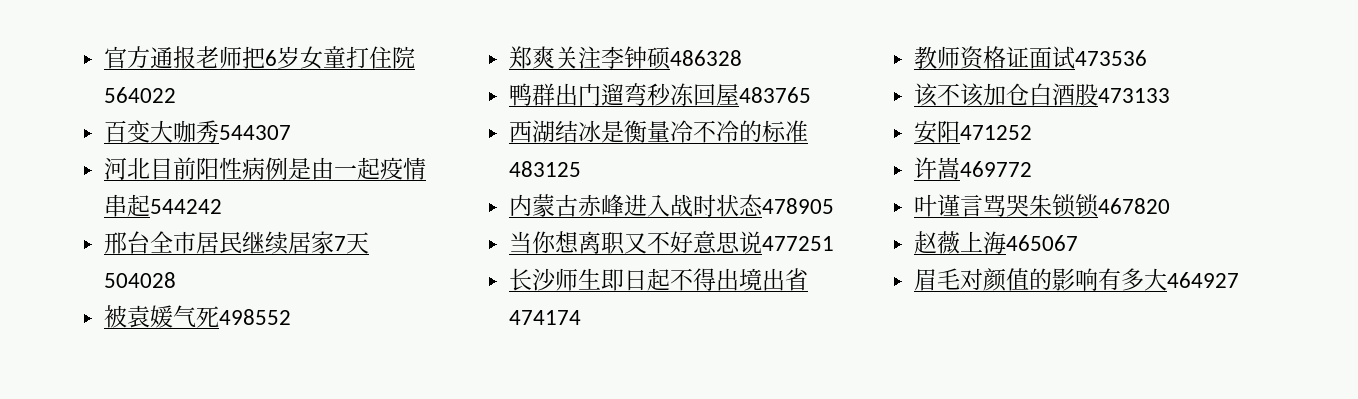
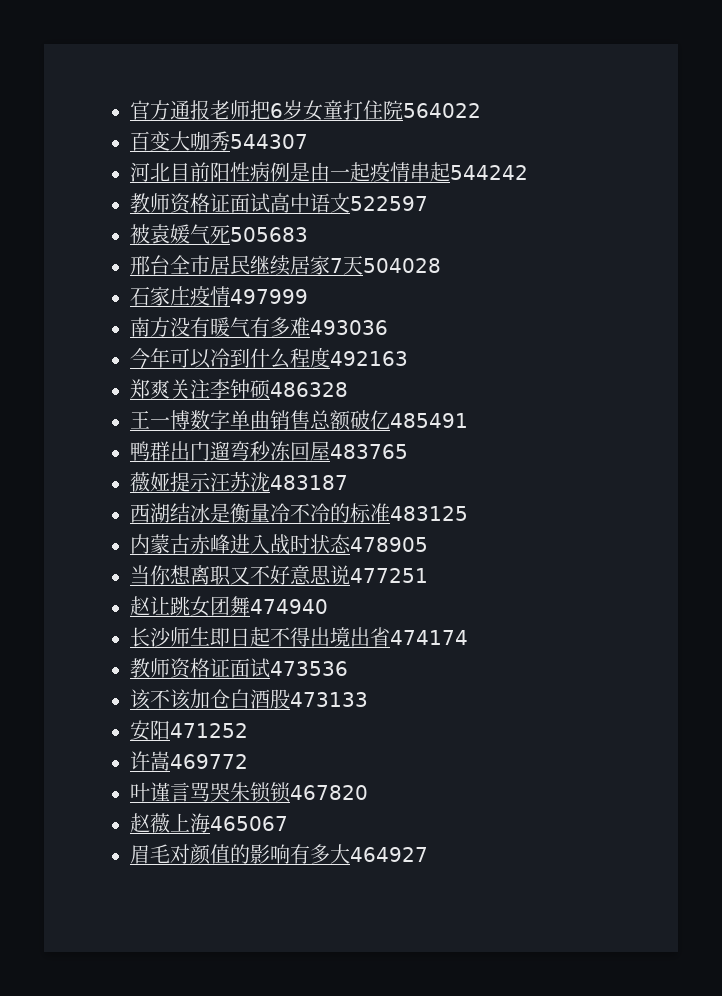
+ 教师资格证面试高中语文522597
+ 被袁媛气死505683
- 被袁媛气死498552
+ 石家庄疫情497999
+ 南方没有暖气有多难493036
+ 今年可以冷到什么程度492163
+ 王一博数字单曲销售总额破亿485491
+ 薇娅提示汪苏泷483187
+ 赵让跳女团舞474940

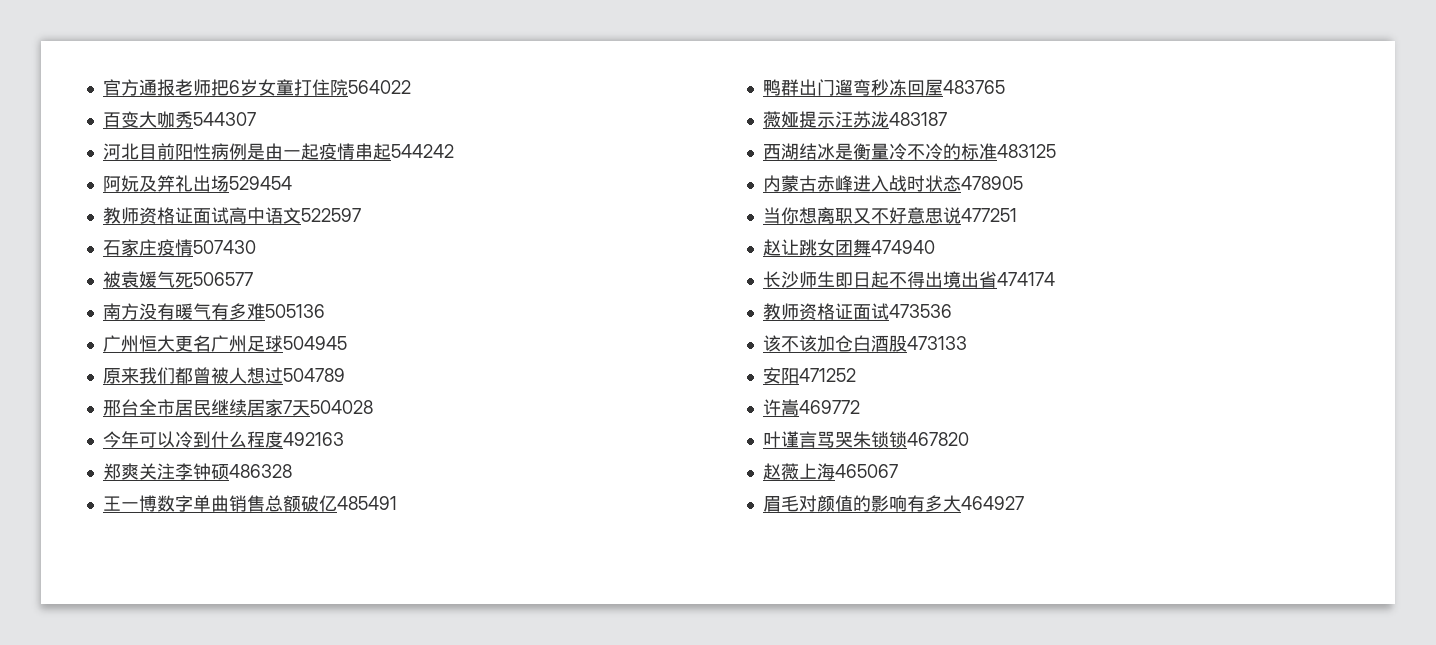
+ 阿妩及笄礼出场529454
+ 石家庄疫情507430
- 被袁媛气死505683
+ 被袁媛气死506577
+ 南方没有暖气有多难505136
+ 广州恒大更名广州足球504945
+ 原来我们都曾被人想过504789
- 石家庄疫情497999
- 南方没有暖气有多难493036

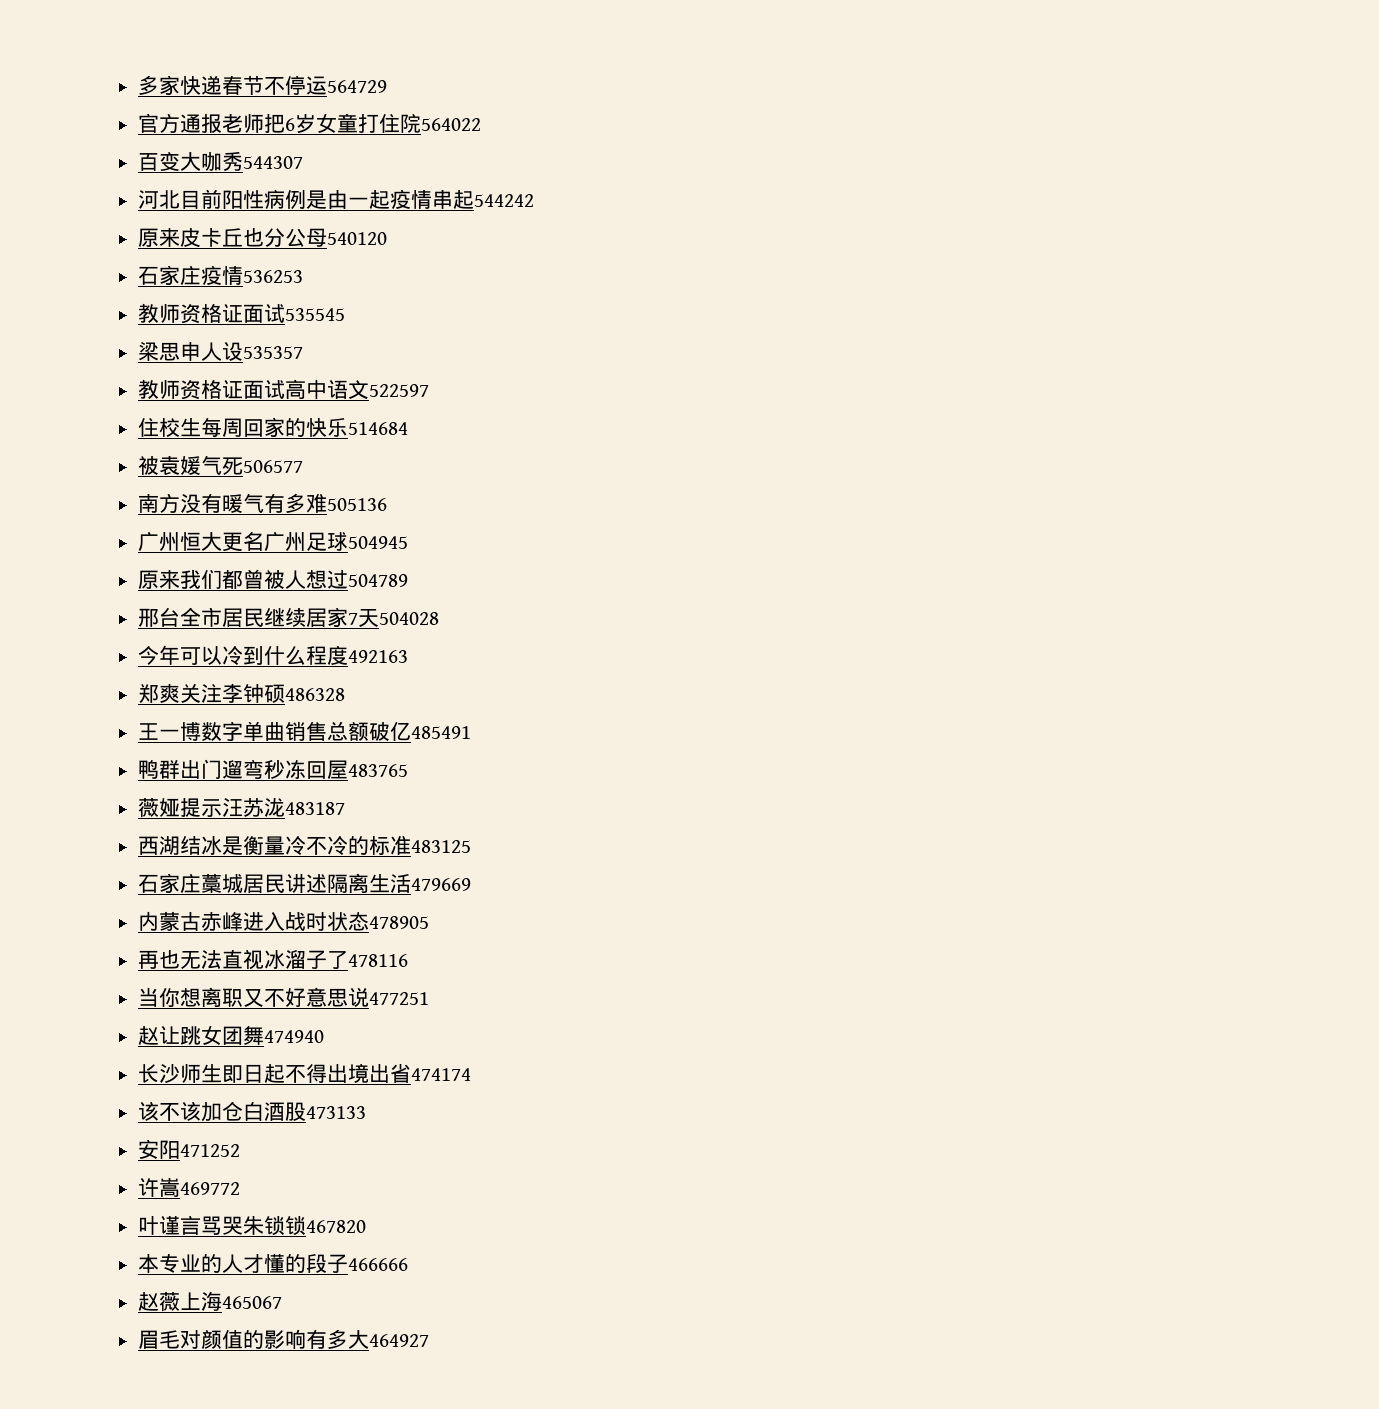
+ 多家快递春节不停运564729
- 阿妩及笄礼出场529454
+ 原来皮卡丘也分公母540120
+ 石家庄疫情536253
+ 教师资格证面试535545
+ 梁思申人设535357
- 石家庄疫情507430
+ 住校生每周回家的快乐514684
+ 石家庄藁城居民讲述隔离生活479669
+ 再也无法直视冰溜子了478116
- 教师资格证面试473536
+ 本专业的人才懂的段子466666

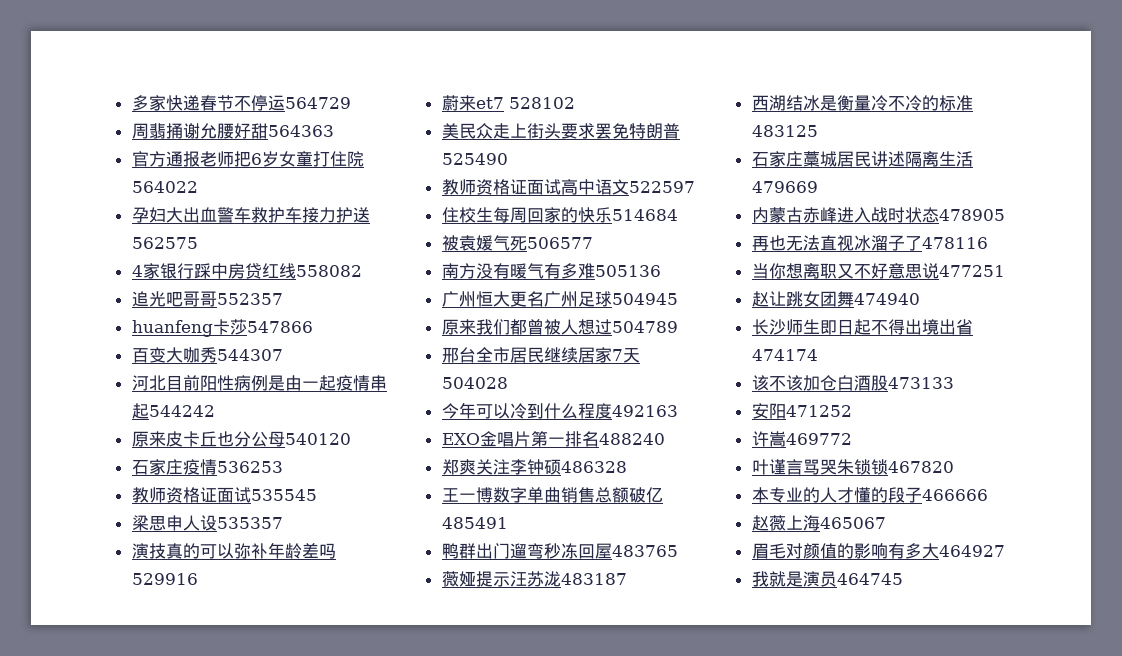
+ 周翡捅谢允腰好甜564363
+ 孕妇大出血警车救护车接力护送562575
+ 4家银行踩中房贷红线558082
+ 追光吧哥哥552357
+ huanfeng卡莎547866
+ 演技真的可以弥补年龄差吗529916
+ 蔚来et7 528102
+ 美民众走上街头要求罢免特朗普525490
+ EXO金唱片第一排名488240
+ 我就是演员464745

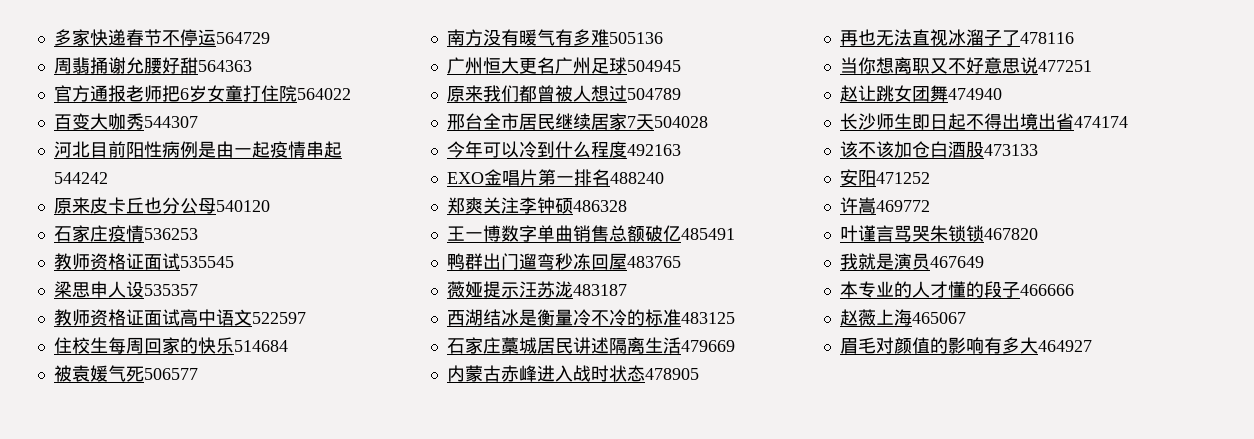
- 孕妇大出血警车救护车接力护送562575
- 4家银行踩中房贷红线558082
- 追光吧哥哥552357
- huanfeng卡莎547866
- 演技真的可以弥补年龄差吗529916
- 蔚来et7 528102
- 美民众走上街头要求罢免特朗普525490
+ 我就是演员467649
- 我就是演员464745

